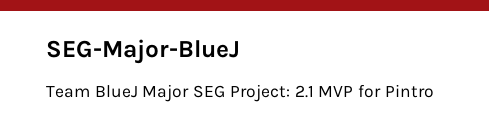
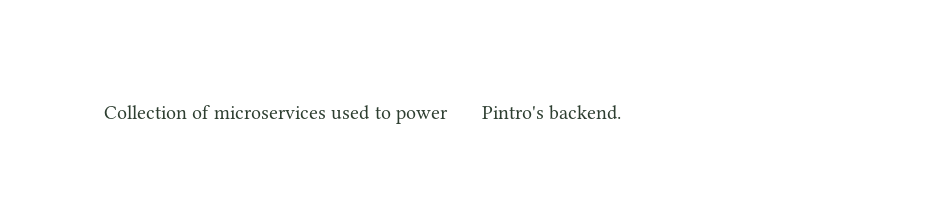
- SEG-Major-BlueJ
- Team BlueJ Major SEG Project: 2.1 MVP for Pintro
+ Collection of microservices used to power Pintro's backend.

